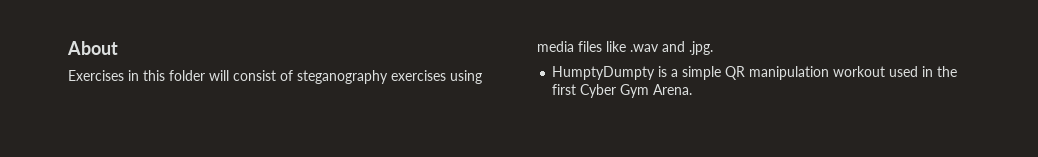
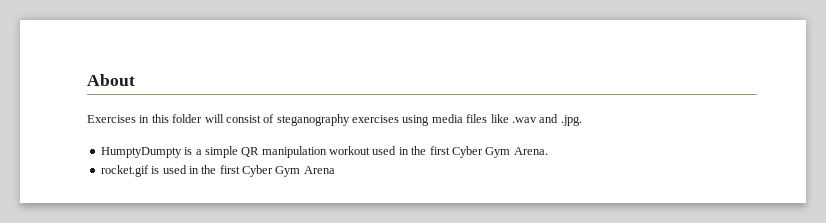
+ rocket.gif is used in the first Cyber Gym Arena

